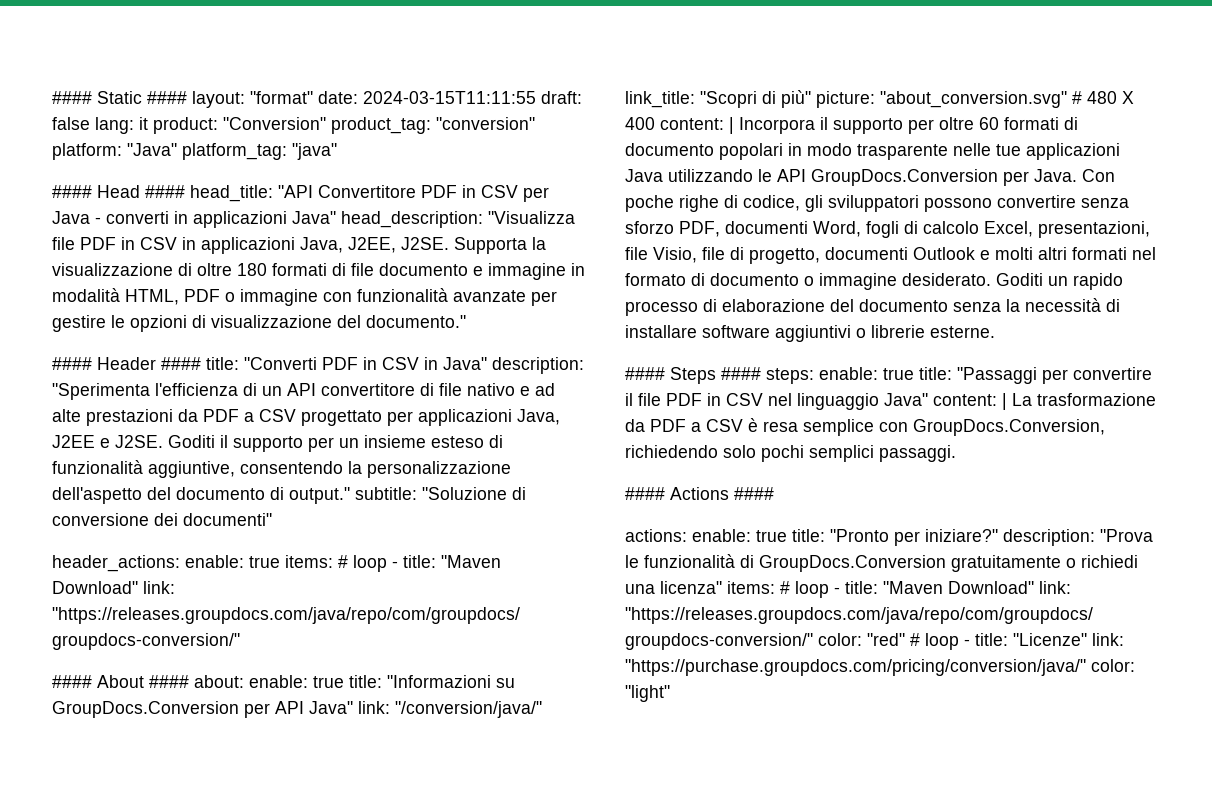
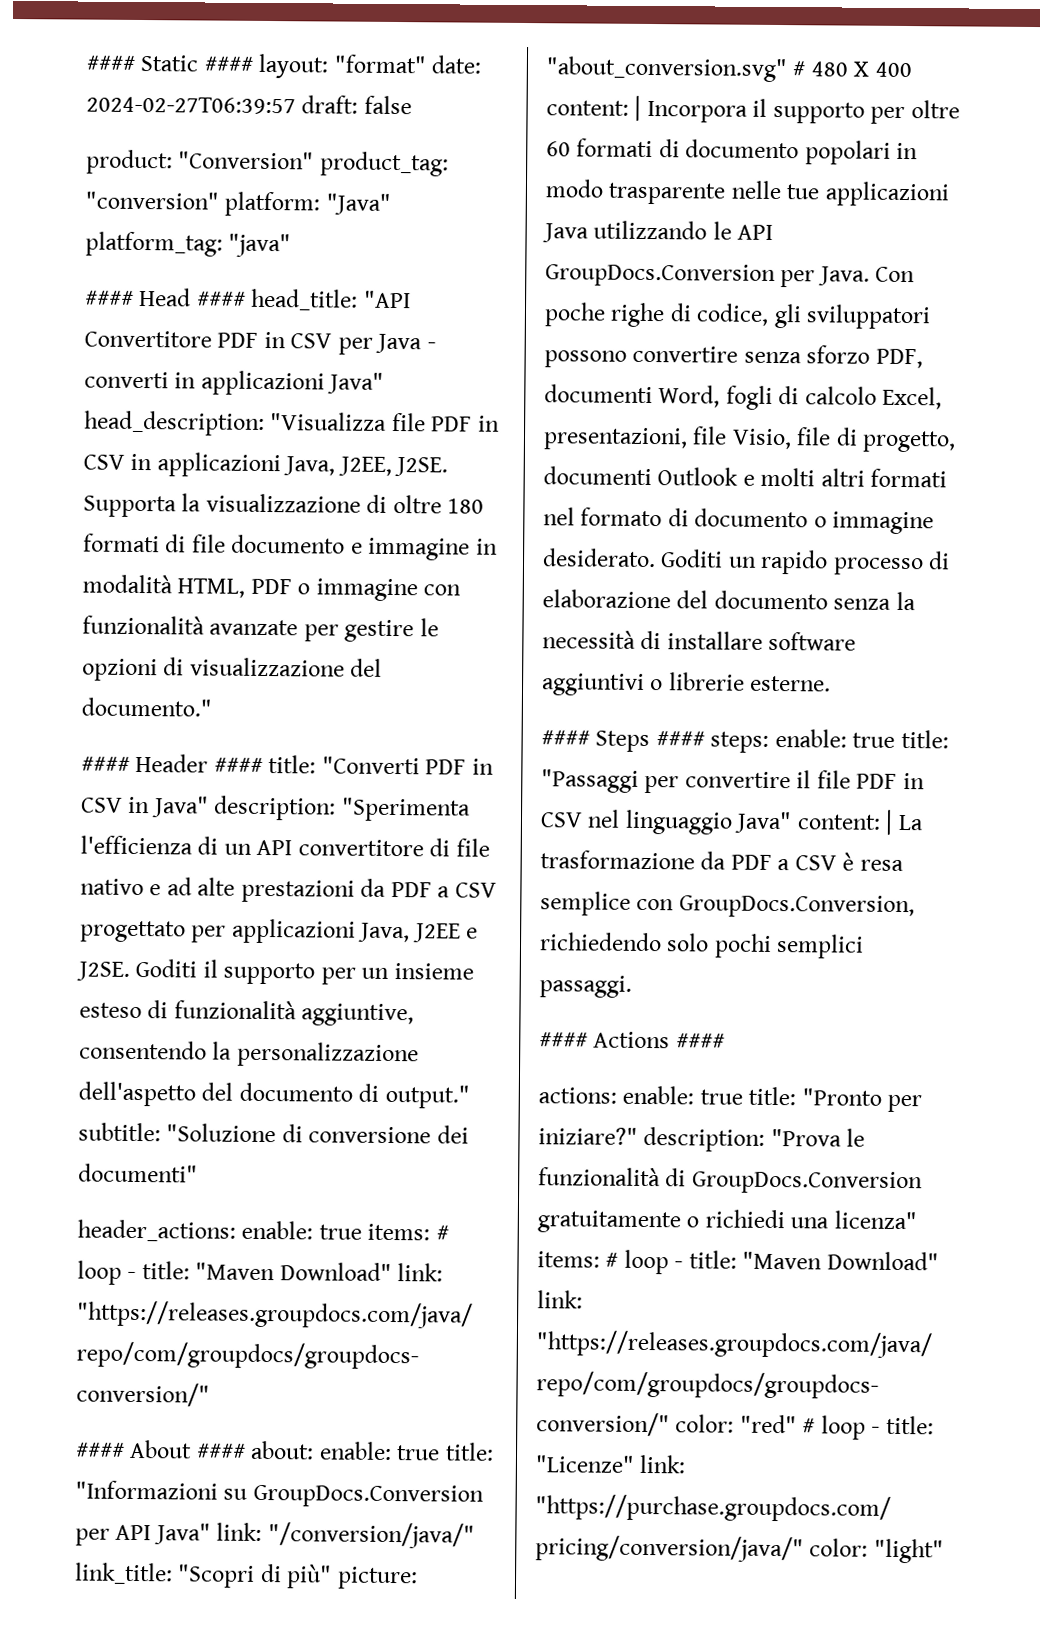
- #### Static #### layout: "format" date: 2024-03-15T11:11:55 draft: false lang: it product: "Conversion" product_tag: "conversion" platform: "Java" platform_tag: "java"
+ #### Static #### layout: "format" date: 2024-02-27T06:39:57 draft: false
+ product: "Conversion" product_tag: "conversion" platform: "Java" platform_tag: "java"

